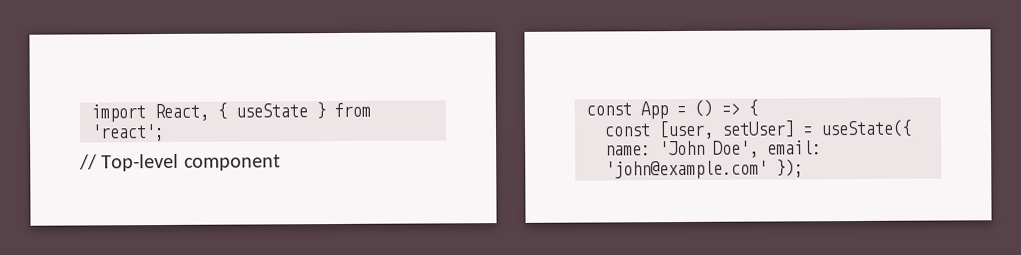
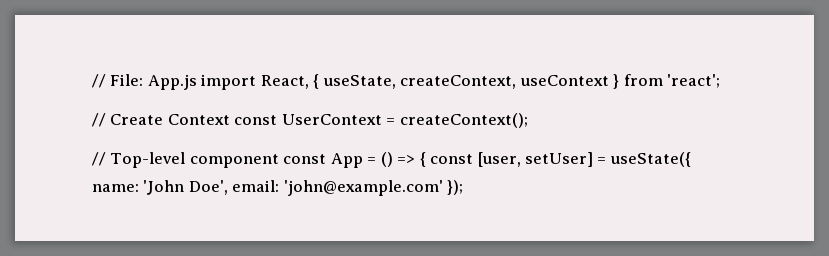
- import React, { useState } from 'react';
+ // File: App.js import React, { useState, createContext, useContext } from 'react';
+ // Create Context const UserContext = createContext();
- // Top-level component
- const App = () => {
- const [user, setUser] = useState({ name: 'John Doe', email: 'john@example.com' });
+ // Top-level component const App = () => { const [user, setUser] = useState({ name: 'John Doe', email: 'john@example.com' });

